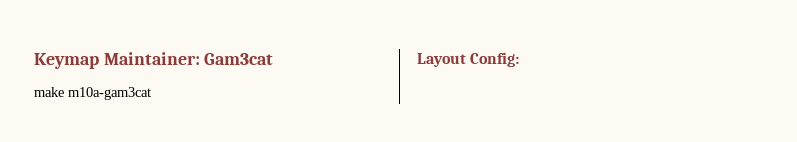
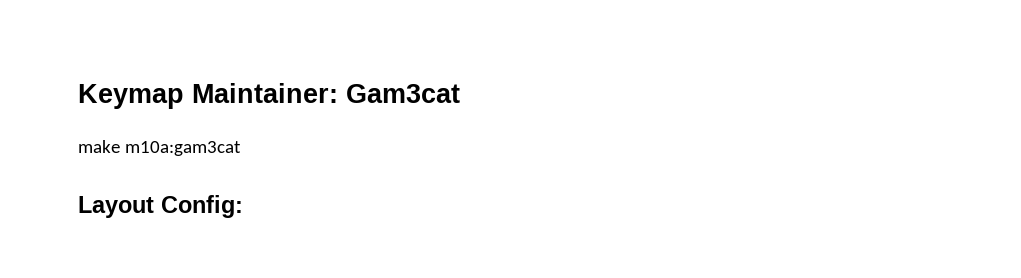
- make m10a-gam3cat
+ make m10a:gam3cat

